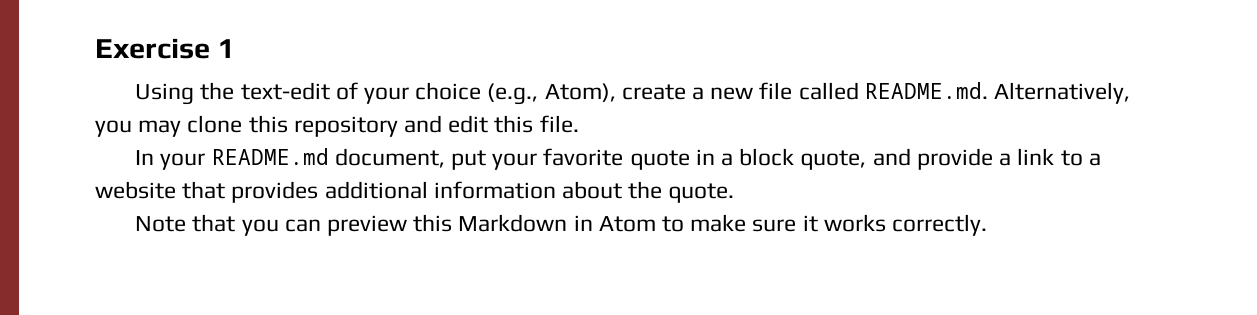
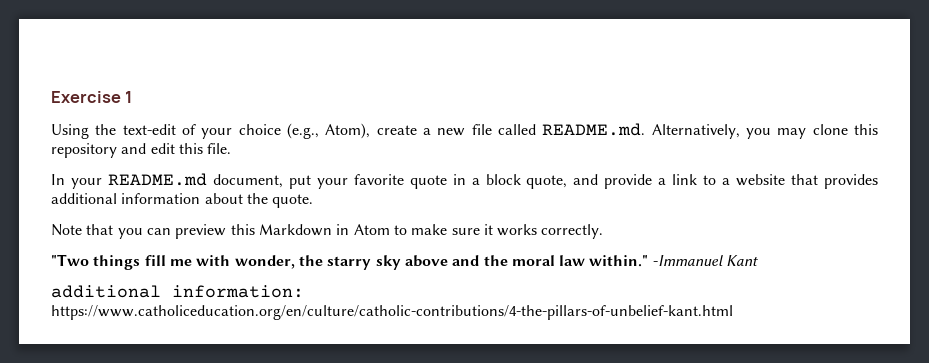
+ "Two things fill me with wonder, the starry sky above and the moral law within." -Immanuel Kant
+ additional information: https://www.catholiceducation.org/en/culture/catholic-contributions/4-the-pillars-of-unbelief-kant.html

